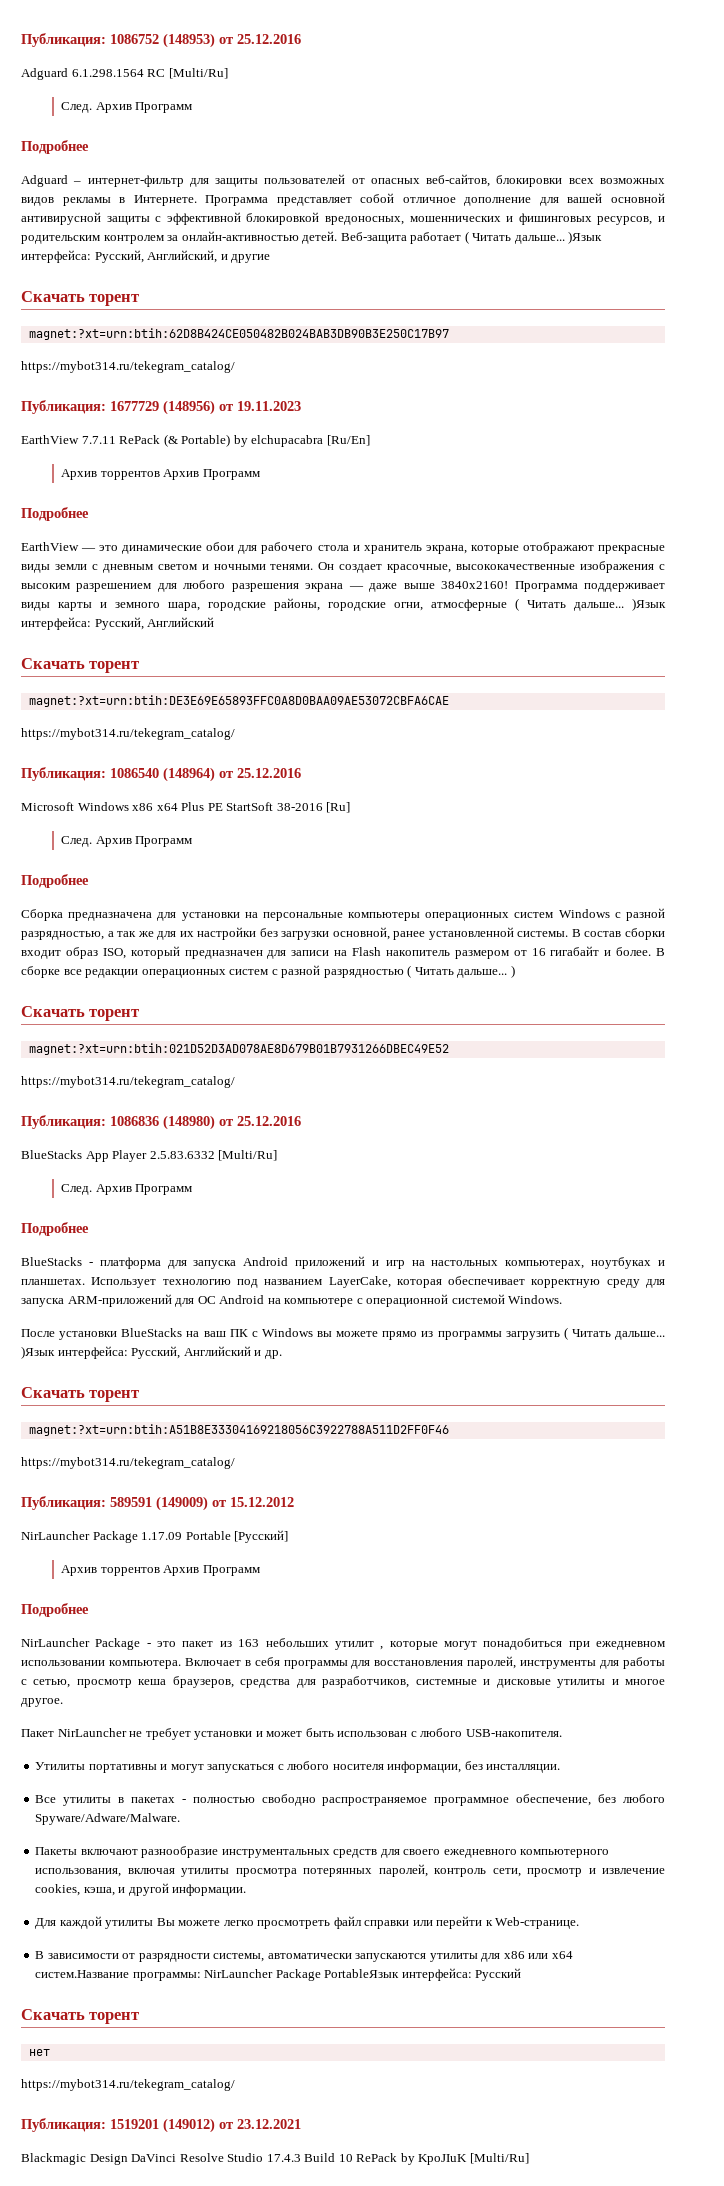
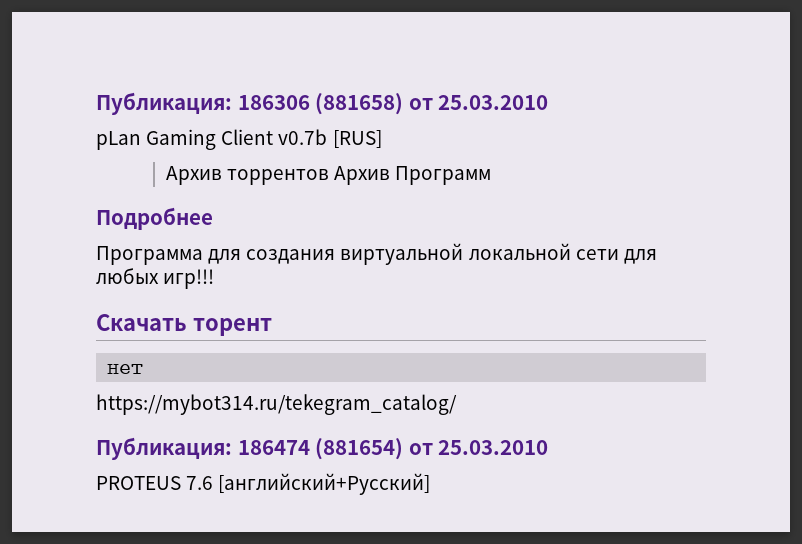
- Публикация: 1086752 (148953) от 25.12.2016
- Adguard 6.1.298.1564 RC [Multi/Ru]
- След. Архив Программ
- Подробнее
- Adguard – интернет-фильтр для защиты пользователей от опасных веб-сайтов, блокировки всех возможных видов рекламы в Интернете. Программа представляет собой отличное дополнение для вашей основной антивирусной защиты с эффективной блокировкой вредоносных, мошеннических и фишинговых ресурсов, и родительским контролем за онлайн-активностью детей. Веб-защита работает ( Читать дальше... )Язык интерфейса: Русский, Английский, и другие
- Скачать торент
- magnet:?xt=urn:btih:62D8B424CE050482B024BAB3DB90B3E250C17B97
- https://mybot314.ru/tekegram_catalog/
- Публикация: 1677729 (148956) от 19.11.2023
- EarthView 7.7.11 RePack (& Portable) by elchupacabra [Ru/En]
+ Публикация: 186306 (881658) от 25.03.2010
+ pLan Gaming Client v0.7b [RUS]
  Архив торрентов Архив Программ
  Подробнее
- EarthView — это динамические обои для рабочего стола и хранитель экрана, которые отображают прекрасные виды земли с дневным светом и ночными тенями. Он создает красочные, высококачественные изображения с высоким разрешением для любого разрешения экрана — даже выше 3840x2160! Программа поддерживает виды карты и земного шара, городские районы, городские огни, атмосферные ( Читать дальше... )Язык интерфейса: Русский, Английский
- Скачать торент
- magnet:?xt=urn:btih:DE3E69E65893FFC0A8D0BAA09AE53072CBFA6CAE
- https://mybot314.ru/tekegram_catalog/
- Публикация: 1086540 (148964) от 25.12.2016
- Microsoft Windows x86 x64 Plus PE StartSoft 38-2016 [Ru]
- След. Архив Программ
- Подробнее
- Сборка предназначена для установки на персональные компьютеры операционных систем Windows с разной разрядностью, а так же для их настройки без загрузки основной, ранее установленной системы. В состав сборки входит образ ISO, который предназначен для записи на Flash накопитель размером от 16 гигабайт и более. В сборке все редакции операционных систем с разной разрядностью ( Читать дальше... )
- Скачать торент
- magnet:?xt=urn:btih:021D52D3AD078AE8D679B01B7931266DBEC49E52
- https://mybot314.ru/tekegram_catalog/
- Публикация: 1086836 (148980) от 25.12.2016
- BlueStacks App Player 2.5.83.6332 [Multi/Ru]
- След. Архив Программ
- Подробнее
- BlueStacks - платформа для запуска Android приложений и игр на настольных компьютерах, ноутбуках и планшетах. Использует технологию под названием LayerCake, которая обеспечивает корректную среду для запуска ARM-приложений для ОС Android на компьютере с операционной системой Windows.
- После установки BlueStacks на ваш ПК с Windows вы можете прямо из программы загрузить ( Читать дальше... )Язык интерфейса: Русский, Английский и др.
- Скачать торент
- magnet:?xt=urn:btih:A51B8E33304169218056C3922788A511D2FF0F46
- https://mybot314.ru/tekegram_catalog/
- Публикация: 589591 (149009) от 15.12.2012
- NirLauncher Package 1.17.09 Portable [Русский]
- Архив торрентов Архив Программ
- Подробнее
- NirLauncher Package - это пакет из 163 небольших утилит , которые могут понадобиться при ежедневном использовании компьютера. Включает в себя программы для восстановления паролей, инструменты для работы с сетью, просмотр кеша браузеров, средства для разработчиков, системные и дисковые утилиты и многое другое.
- Пакет NirLauncher не требует установки и может быть использован с любого USB-накопителя.
- Утилиты портативны и могут запускаться с любого носителя информации, без инсталляции.
- Все утилиты в пакетах - полностью свободно распространяемое программное обеспечение, без любого Spyware/Adware/Malware.
- Пакеты включают разнообразие инструментальных средств для своего ежедневного компьютерного использования, включая утилиты просмотра потерянных паролей, контроль сети, просмотр и извлечение cookies, кэша, и другой информации.
- Для каждой утилиты Вы можете легко просмотреть файл справки или перейти к Web-странице.
- В зависимости от разрядности системы, автоматически запускаются утилиты для x86 или x64 систем.Название программы: NirLauncher Package PortableЯзык интерфейса: Русский
+ Программа для создания виртуальной локальной сети для любых игр!!!
- Публикация: 1519201 (149012) от 23.12.2021
- Blackmagic Design DaVinci Resolve Studio 17.4.3 Build 10 RePack by KpoJIuK [Multi/Ru]
+ Публикация: 186474 (881654) от 25.03.2010
+ PROTEUS 7.6 [английский+Русский]

